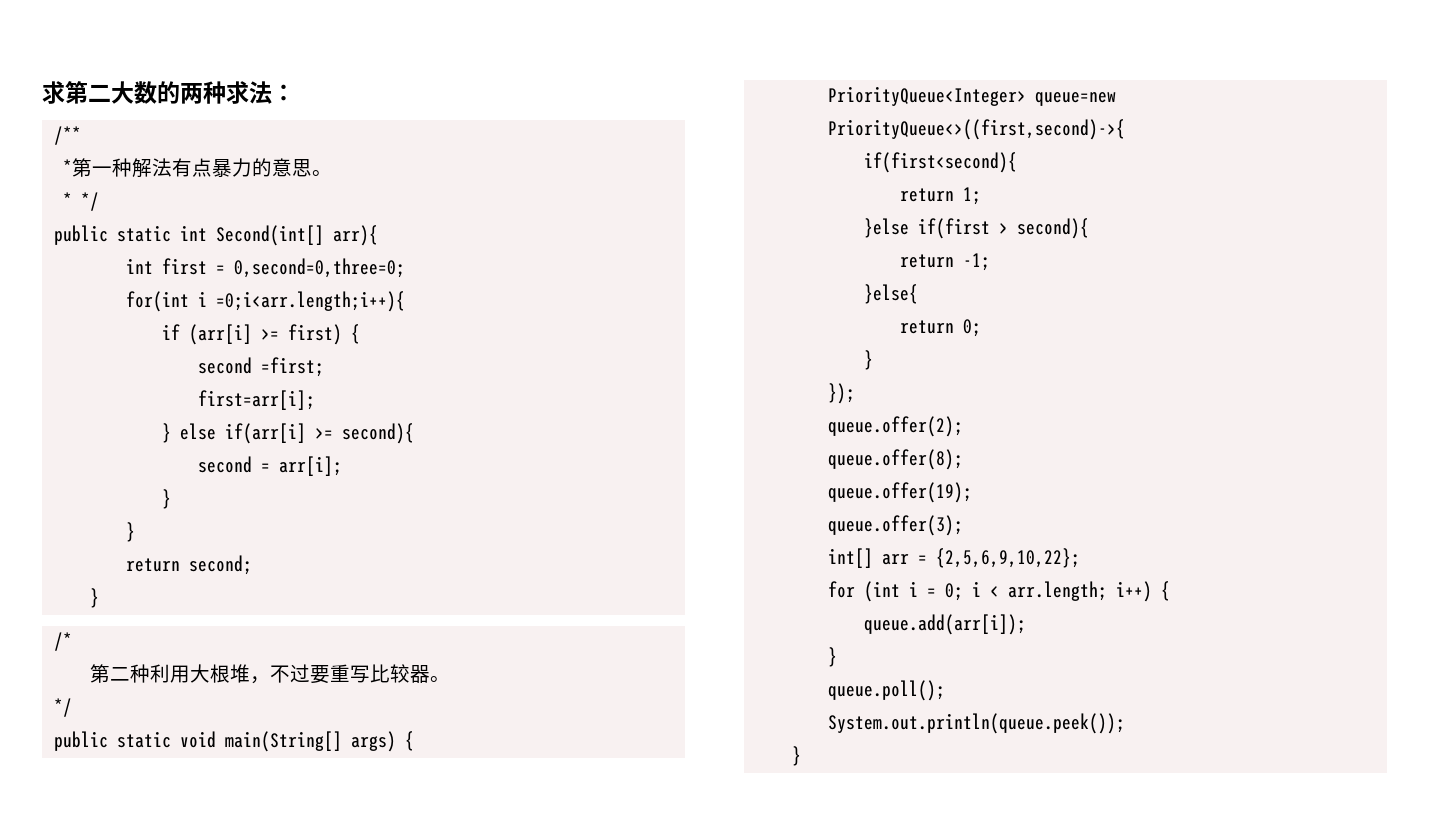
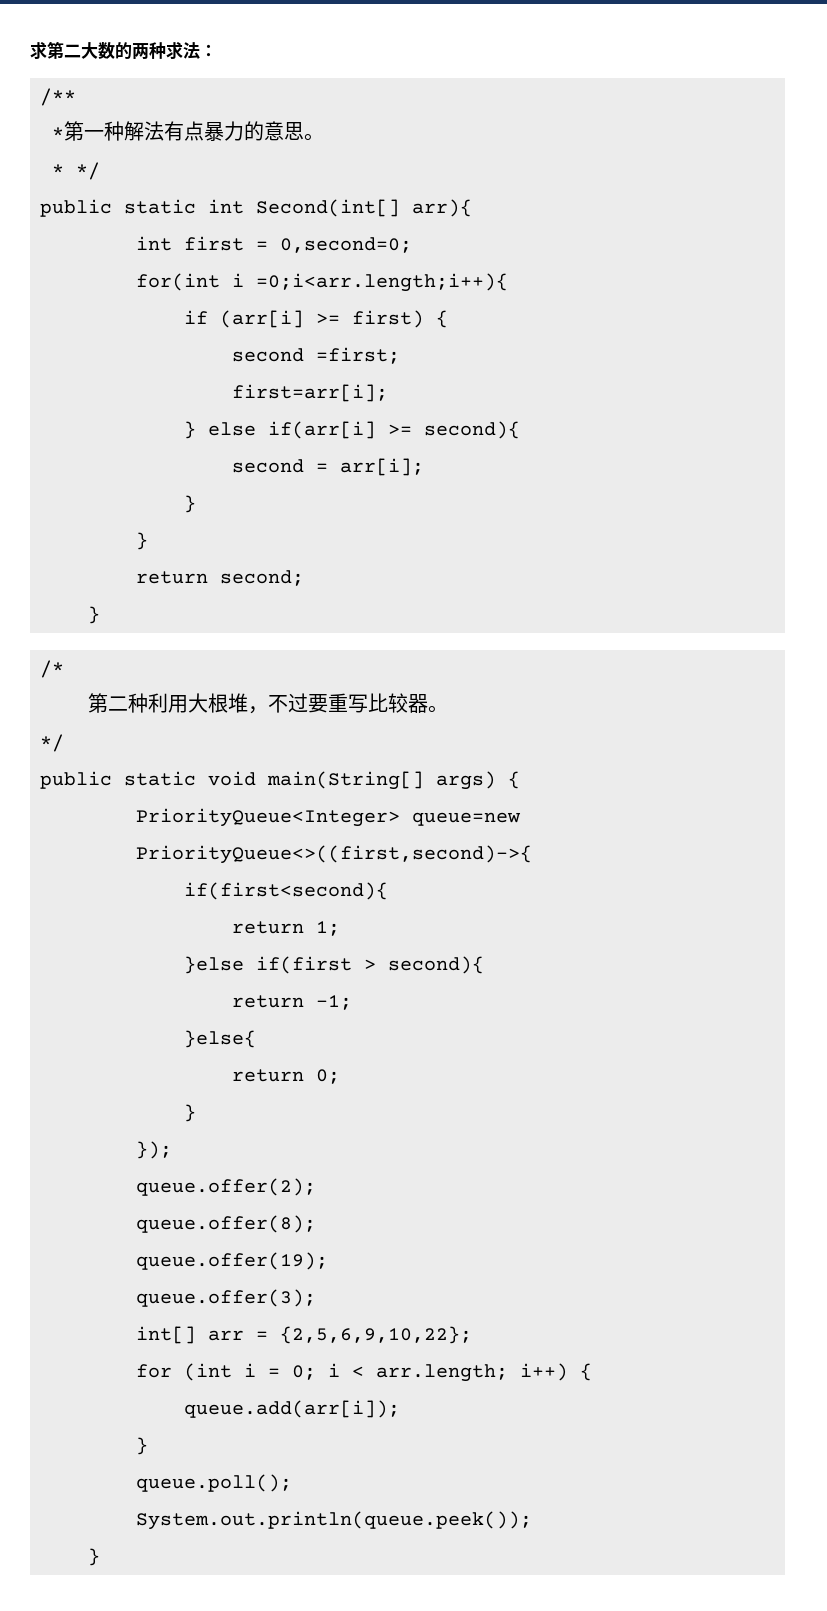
- int first = 0,second=0,three=0;
+ int first = 0,second=0;

